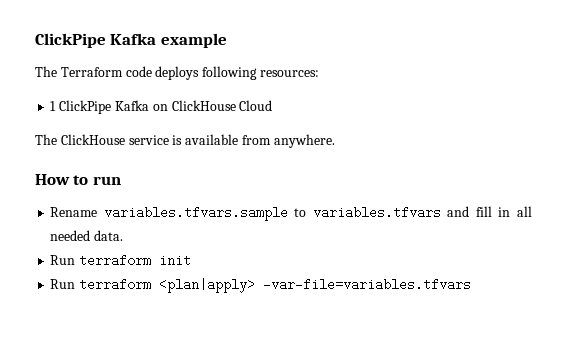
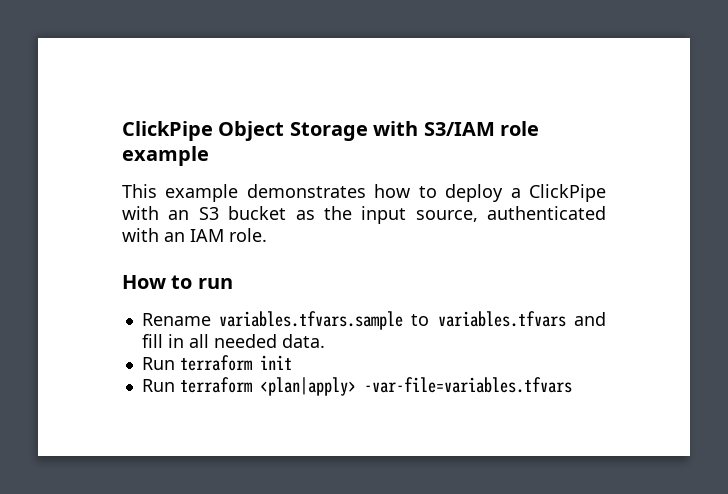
- ClickPipe Kafka example
- The Terraform code deploys following resources:
- 1 ClickPipe Kafka on ClickHouse Cloud
- The ClickHouse service is available from anywhere.
+ ClickPipe Object Storage with S3/IAM role example
+ This example demonstrates how to deploy a ClickPipe with an S3 bucket as the input source, authenticated with an IAM role.

